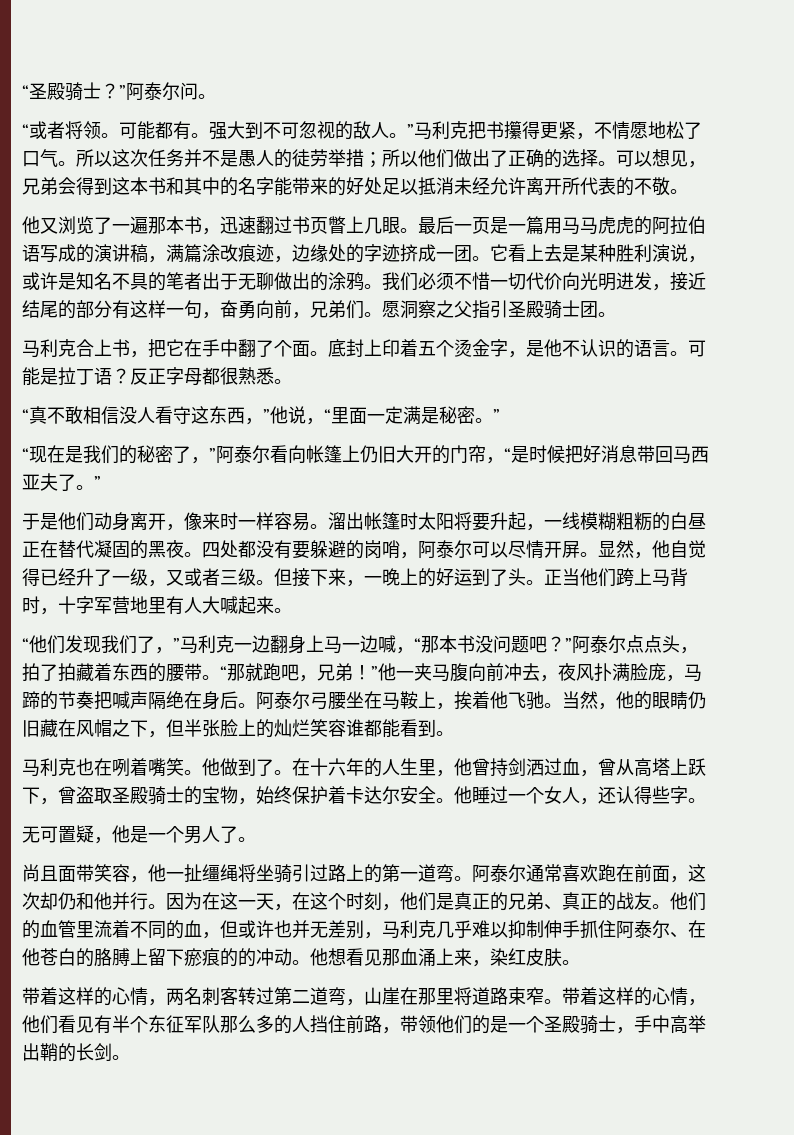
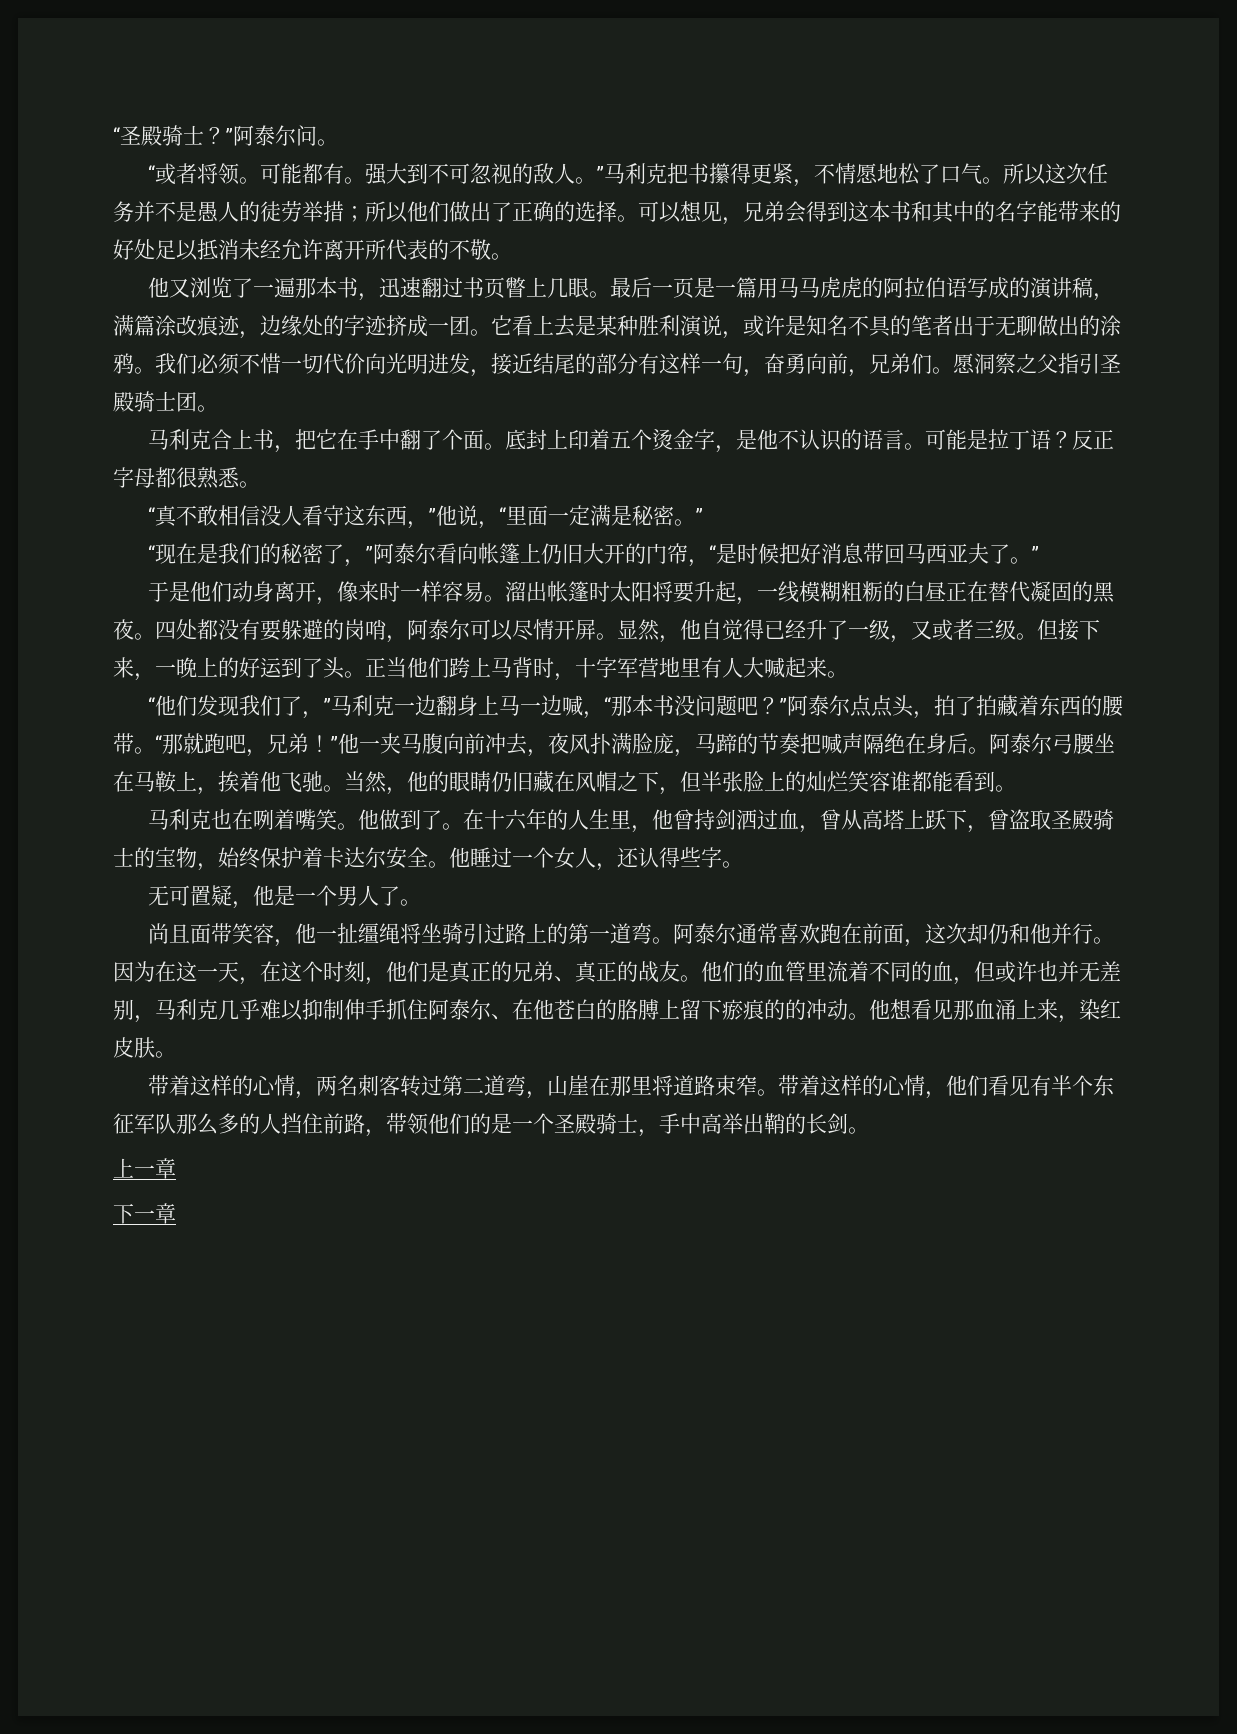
+ 上一章
+ 下一章

